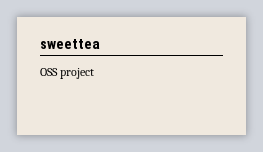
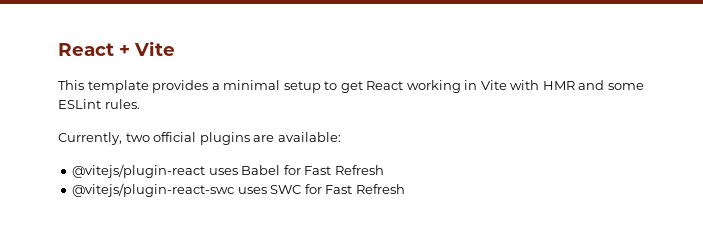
- sweettea
- OSS project
+ React + Vite
+ This template provides a minimal setup to get React working in Vite with HMR and some ESLint rules.
+ Currently, two official plugins are available:
+ @vitejs/plugin-react uses Babel for Fast Refresh
+ @vitejs/plugin-react-swc uses SWC for Fast Refresh

